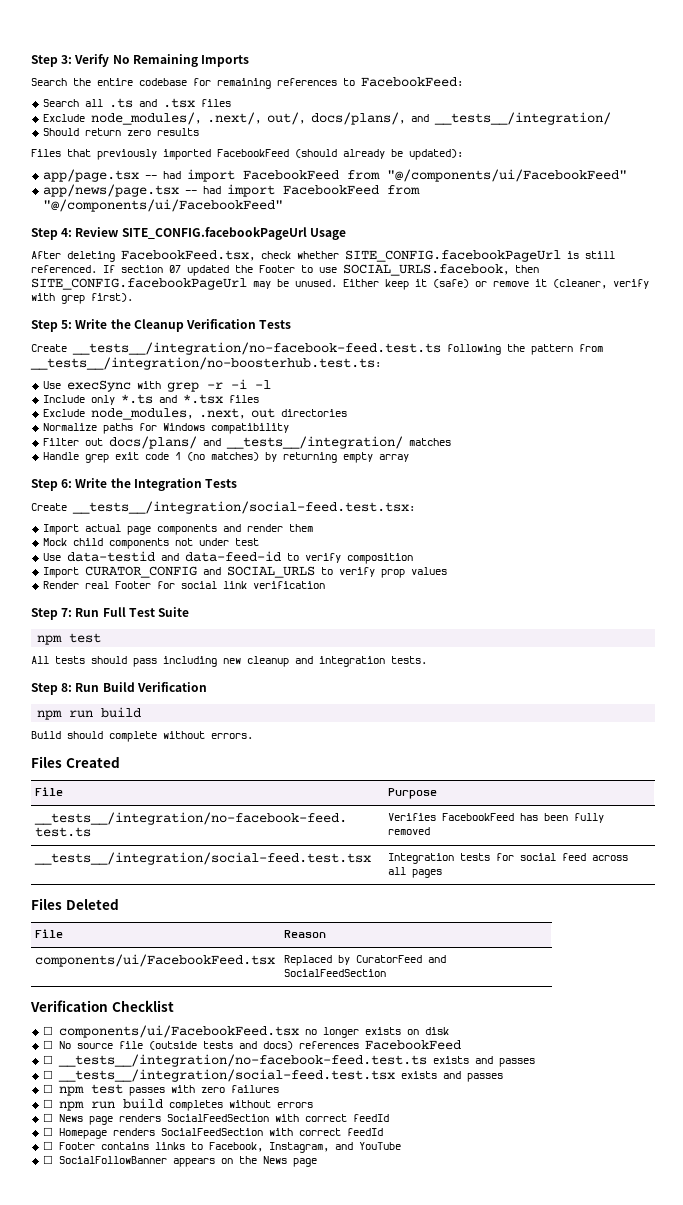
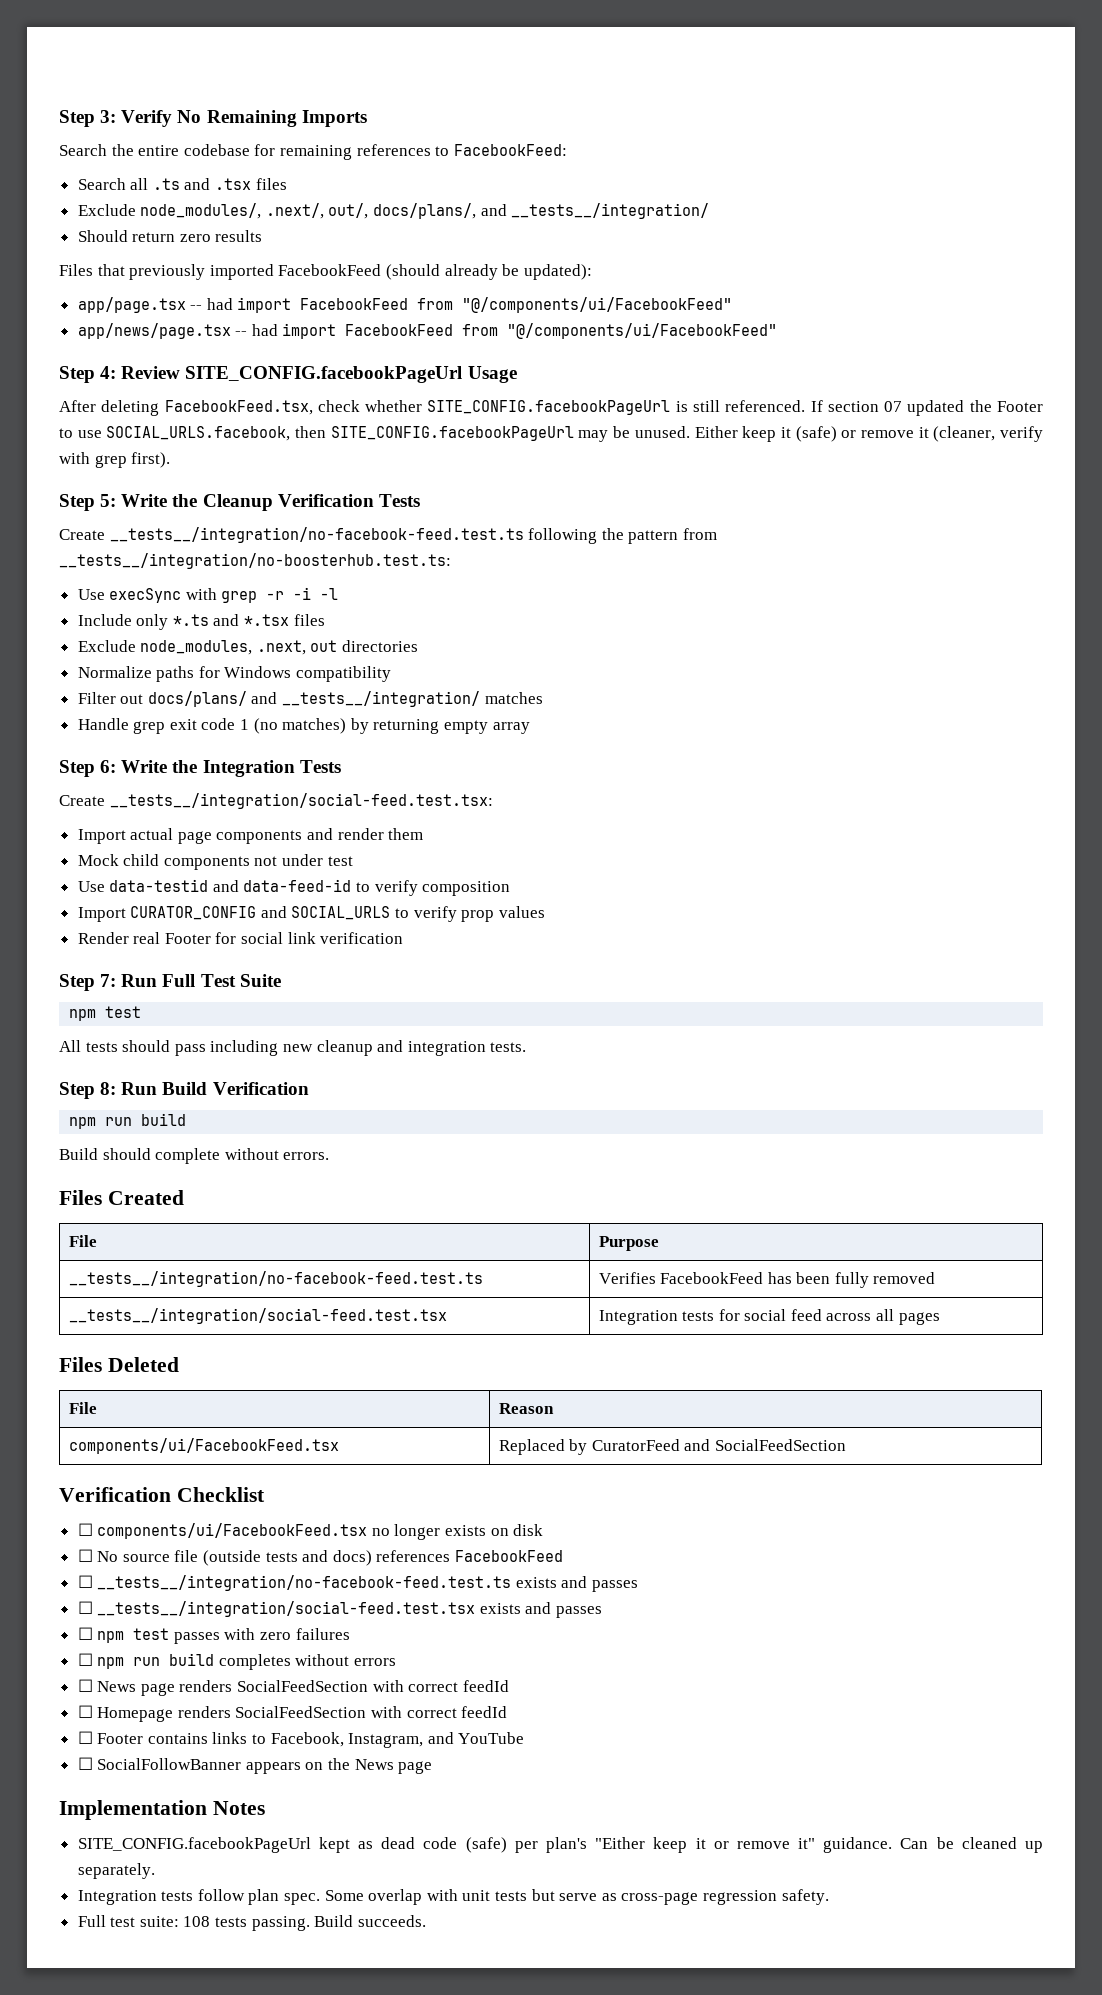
+ Implementation Notes
+ SITE_CONFIG.facebookPageUrl kept as dead code (safe) per plan's "Either keep it or remove it" guidance. Can be cleaned up separately.
+ Integration tests follow plan spec. Some overlap with unit tests but serve as cross-page regression safety.
+ Full test suite: 108 tests passing. Build succeeds.

